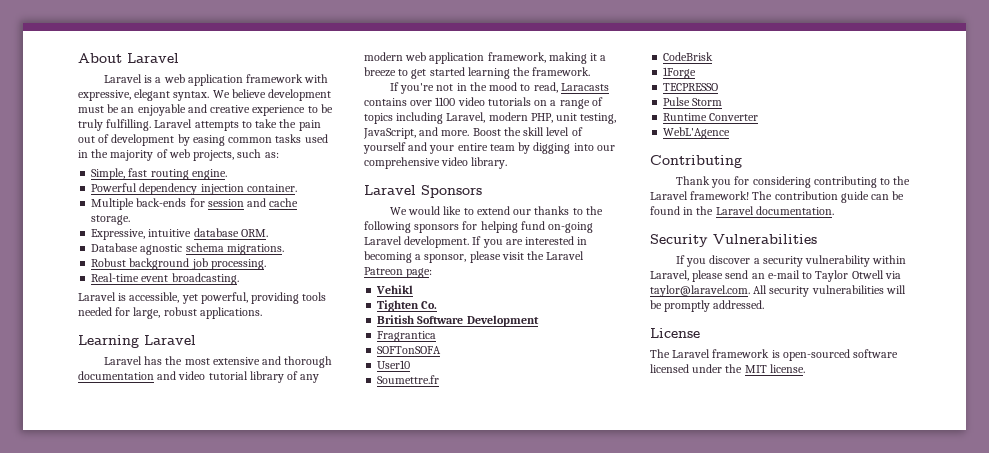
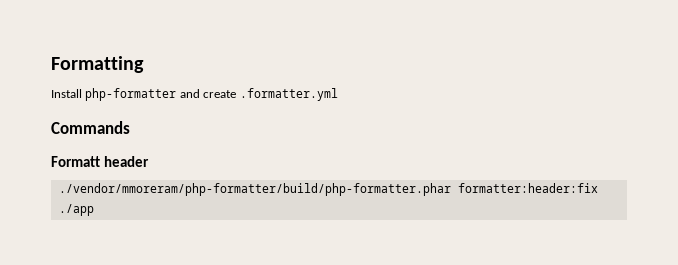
- About Laravel
- Laravel is a web application framework with expressive, elegant syntax. We believe development must be an enjoyable and creative experience to be truly fulfilling. Laravel attempts to take the pain out of development by easing common tasks used in the majority of web projects, such as:
- Simple, fast routing engine.
- Powerful dependency injection container.
- Multiple back-ends for session and cache storage.
- Expressive, intuitive database ORM.
- Database agnostic schema migrations.
- Robust background job processing.
- Real-time event broadcasting.
- Laravel is accessible, yet powerful, providing tools needed for large, robust applications.
- Learning Laravel
- Laravel has the most extensive and thorough documentation and video tutorial library of any modern web application framework, making it a breeze to get started learning the framework.
- If you're not in the mood to read, Laracasts contains over 1100 video tutorials on a range of topics including Laravel, modern PHP, unit testing, JavaScript, and more. Boost the skill level of yourself and your entire team by digging into our comprehensive video library.
- Laravel Sponsors
- We would like to extend our thanks to the following sponsors for helping fund on-going Laravel development. If you are interested in becoming a sponsor, please visit the Laravel Patreon page:
- Vehikl
- Tighten Co.
- British Software Development
- Fragrantica
- SOFTonSOFA
- User10
- Soumettre.fr
- CodeBrisk
- 1Forge
- TECPRESSO
- Pulse Storm
- Runtime Converter
- WebL'Agence
- Contributing
- Thank you for considering contributing to the Laravel framework! The contribution guide can be found in the Laravel documentation.
- Security Vulnerabilities
- If you discover a security vulnerability within Laravel, please send an e-mail to Taylor Otwell via taylor@laravel.com. All security vulnerabilities will be promptly addressed.
- License
- The Laravel framework is open-sourced software licensed under the MIT license.
+ Formatting
+ Install php-formatter and create .formatter.yml
+ Commands
+ Formatt header
+ ./vendor/mmoreram/php-formatter/build/php-formatter.phar formatter:header:fix ./app

